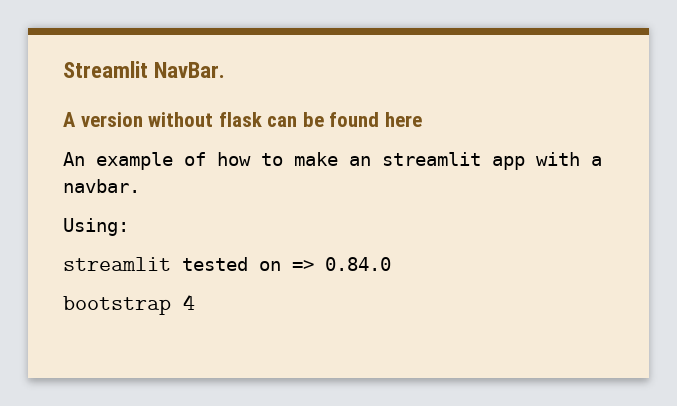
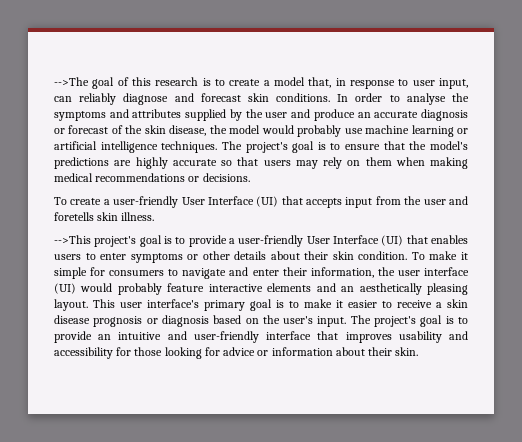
- Streamlit NavBar.
- A version without flask can be found here
- An example of how to make an streamlit app with a navbar.
- Using:
- streamlit tested on => 0.84.0
- bootstrap 4
+ -->The goal of this research is to create a model that, in response to user input, can reliably diagnose and forecast skin conditions. In order to analyse the symptoms and attributes supplied by the user and produce an accurate diagnosis or forecast of the skin disease, the model would probably use machine learning or artificial intelligence techniques. The project's goal is to ensure that the model's predictions are highly accurate so that users may rely on them when making medical recommendations or decisions.
+ To create a user-friendly User Interface (UI) that accepts input from the user and foretells skin illness.
+ -->This project's goal is to provide a user-friendly User Interface (UI) that enables users to enter symptoms or other details about their skin condition. To make it simple for consumers to navigate and enter their information, the user interface (UI) would probably feature interactive elements and an aesthetically pleasing layout. This user interface's primary goal is to make it easier to receive a skin disease prognosis or diagnosis based on the user's input. The project's goal is to provide an intuitive and user-friendly interface that improves usability and accessibility for those looking for advice or information about their skin.

